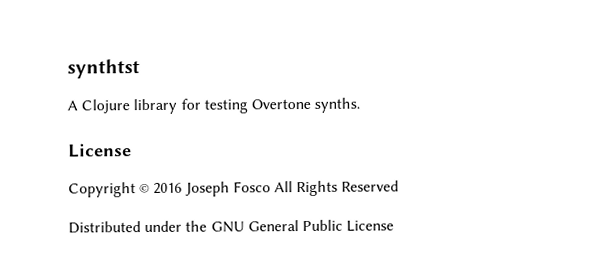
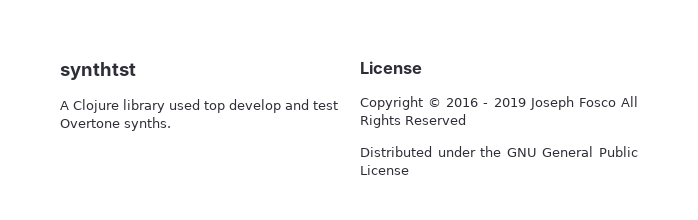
- A Clojure library for testing Overtone synths.
+ A Clojure library used top develop and test Overtone synths.
- Copyright © 2016 Joseph Fosco All Rights Reserved
+ Copyright © 2016 - 2019 Joseph Fosco All Rights Reserved

